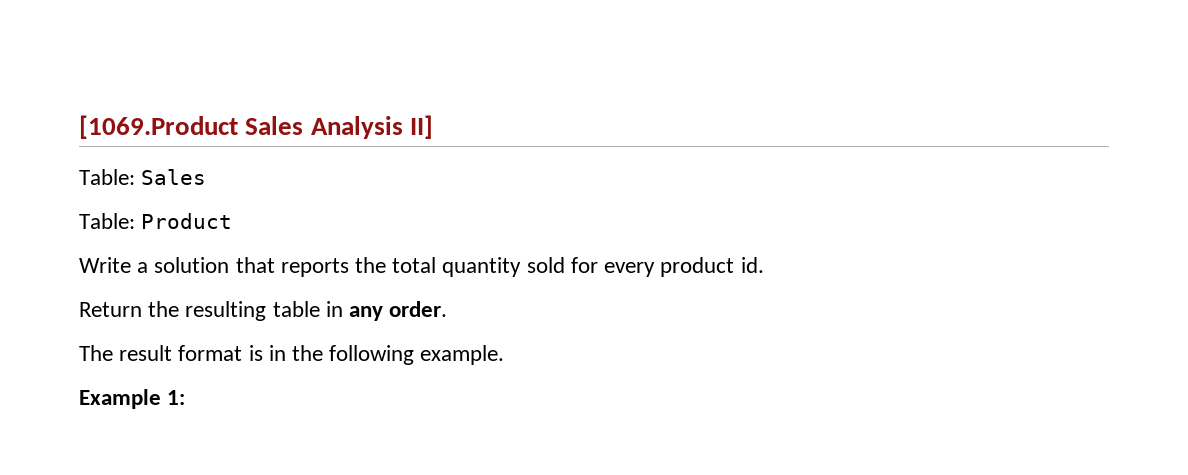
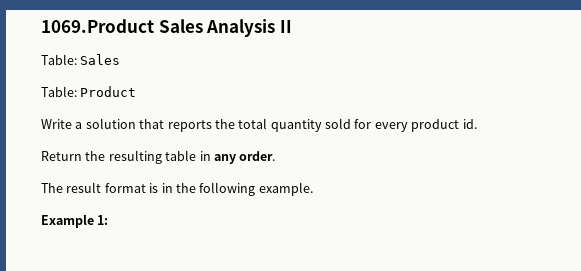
- [1069.Product Sales Analysis II]
+ 1069.Product Sales Analysis II

